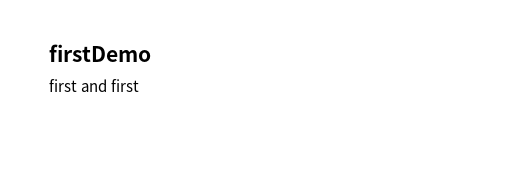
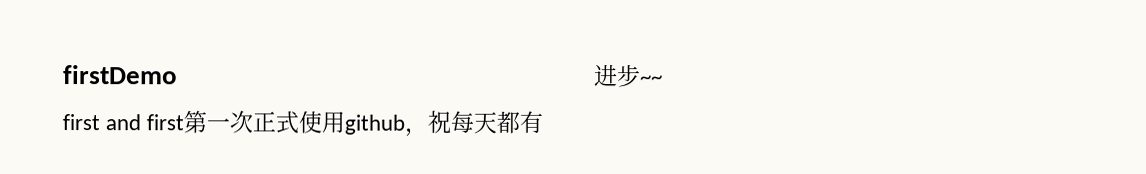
- first and first
+ first and first第一次正式使用github，祝每天都有进步~~

